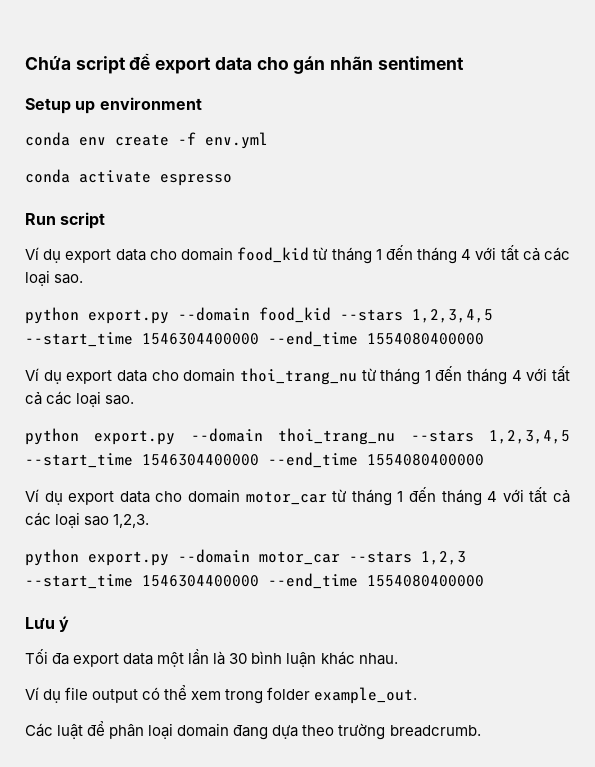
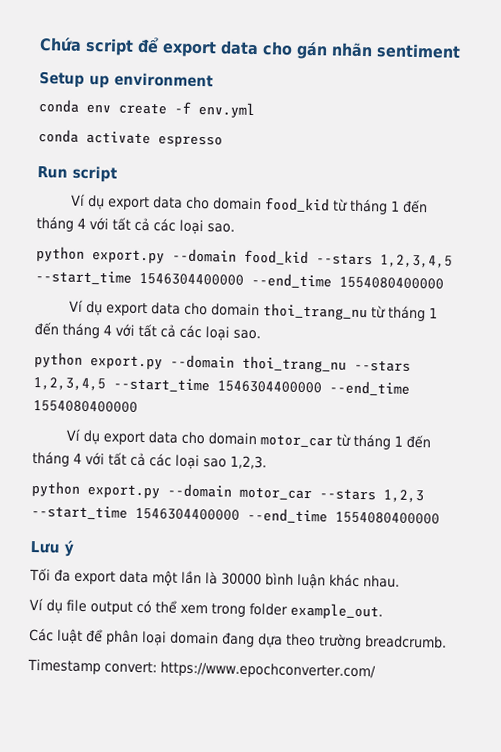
- Tối đa export data một lần là 30 bình luận khác nhau.
+ Tối đa export data một lần là 30000 bình luận khác nhau.
+ Timestamp convert: https://www.epochconverter.com/

